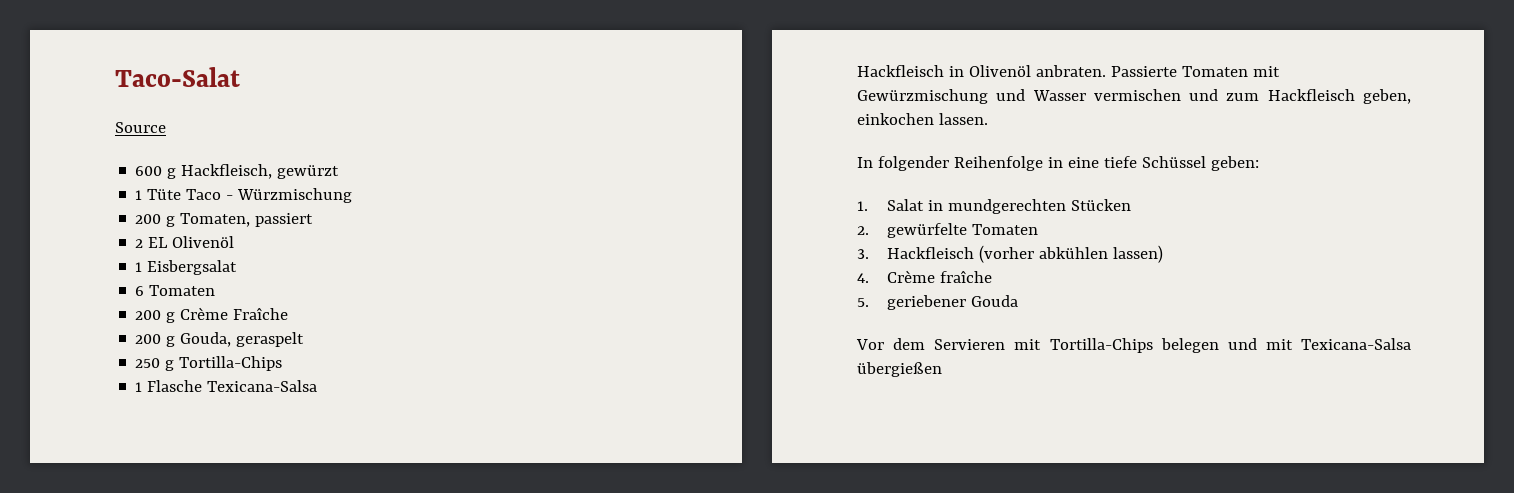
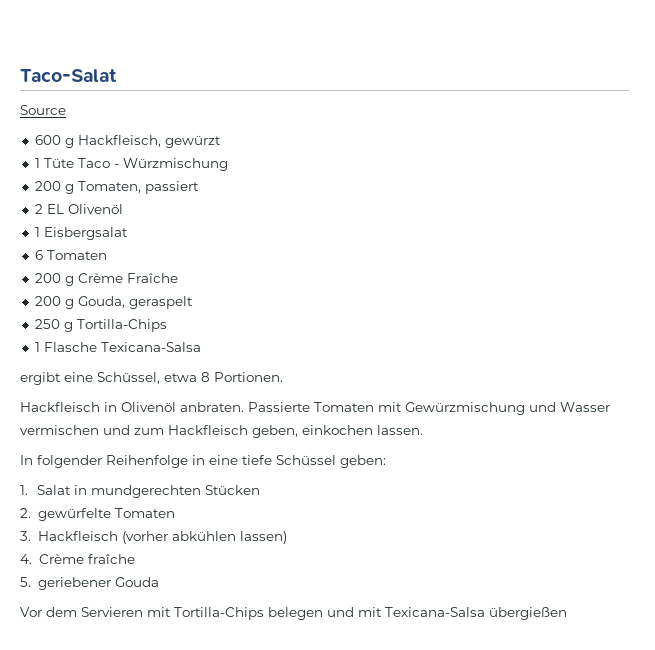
+ ergibt eine Schüssel, etwa 8 Portionen.

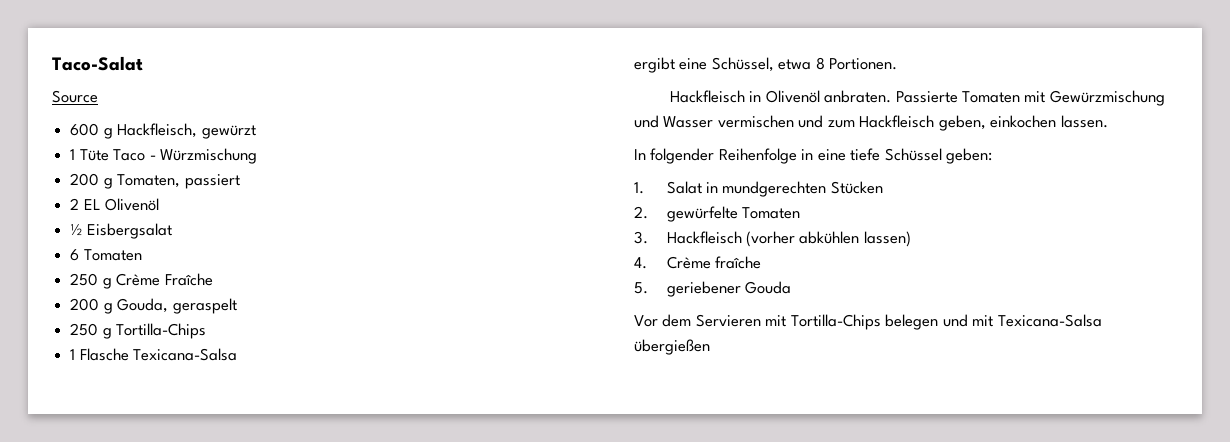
- 1 Eisbergsalat
+ ½ Eisbergsalat
- 200 g Crème Fraîche
+ 250 g Crème Fraîche

